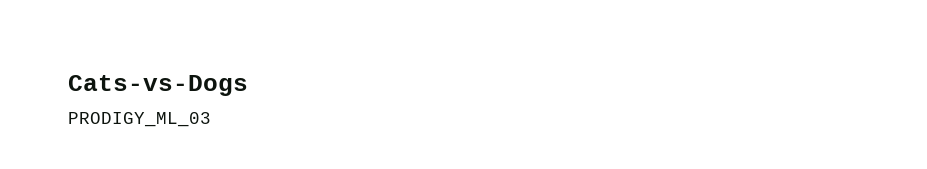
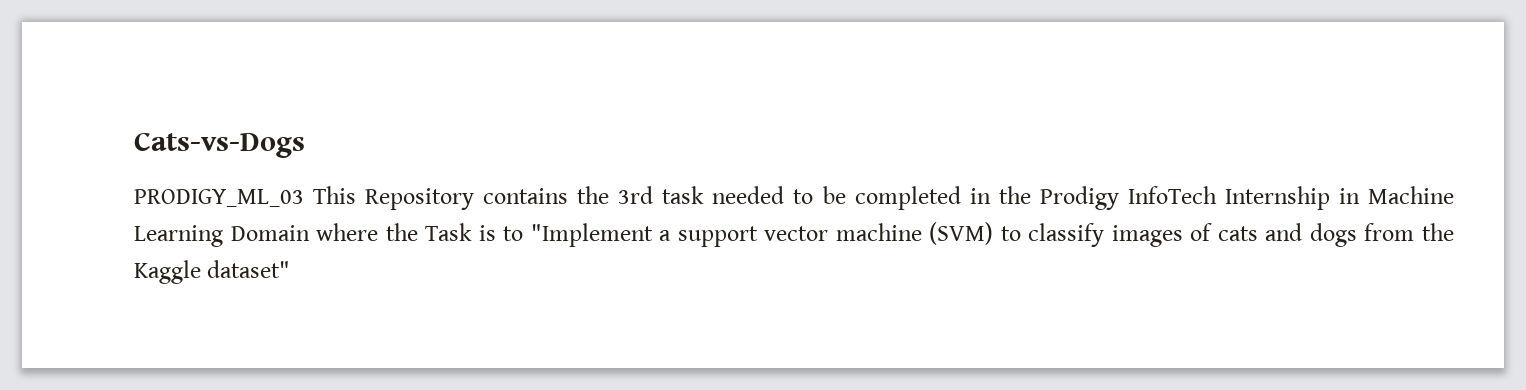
- PRODIGY_ML_03
+ PRODIGY_ML_03 This Repository contains the 3rd task needed to be completed in the Prodigy InfoTech Internship in Machine Learning Domain where the Task is to "Implement a support vector machine (SVM) to classify images of cats and dogs from the Kaggle dataset"

